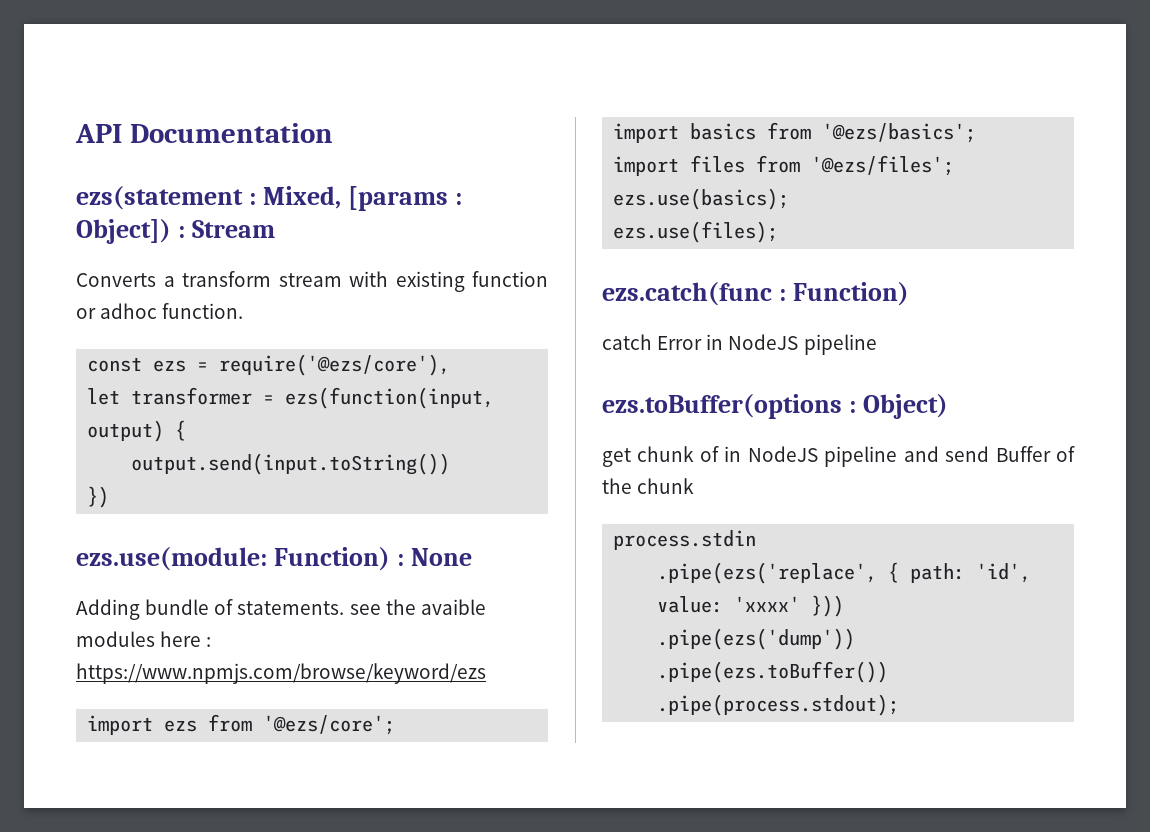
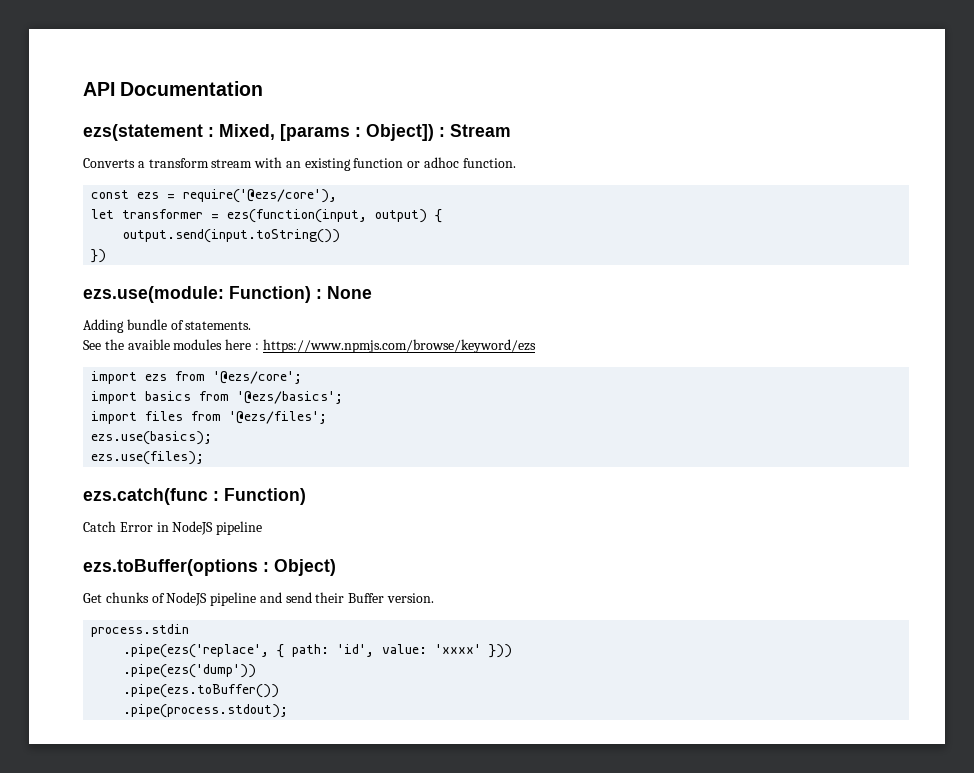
- Converts a transform stream with existing function or adhoc function.
+ Converts a transform stream with an existing function or adhoc function.
- Adding bundle of statements. see the avaible modules here : https://www.npmjs.com/browse/keyword/ezs
+ Adding bundle of statements.
+ See the avaible modules here : https://www.npmjs.com/browse/keyword/ezs
- catch Error in NodeJS pipeline
+ Catch Error in NodeJS pipeline
- get chunk of in NodeJS pipeline and send Buffer of the chunk
+ Get chunks of NodeJS pipeline and send their Buffer version.

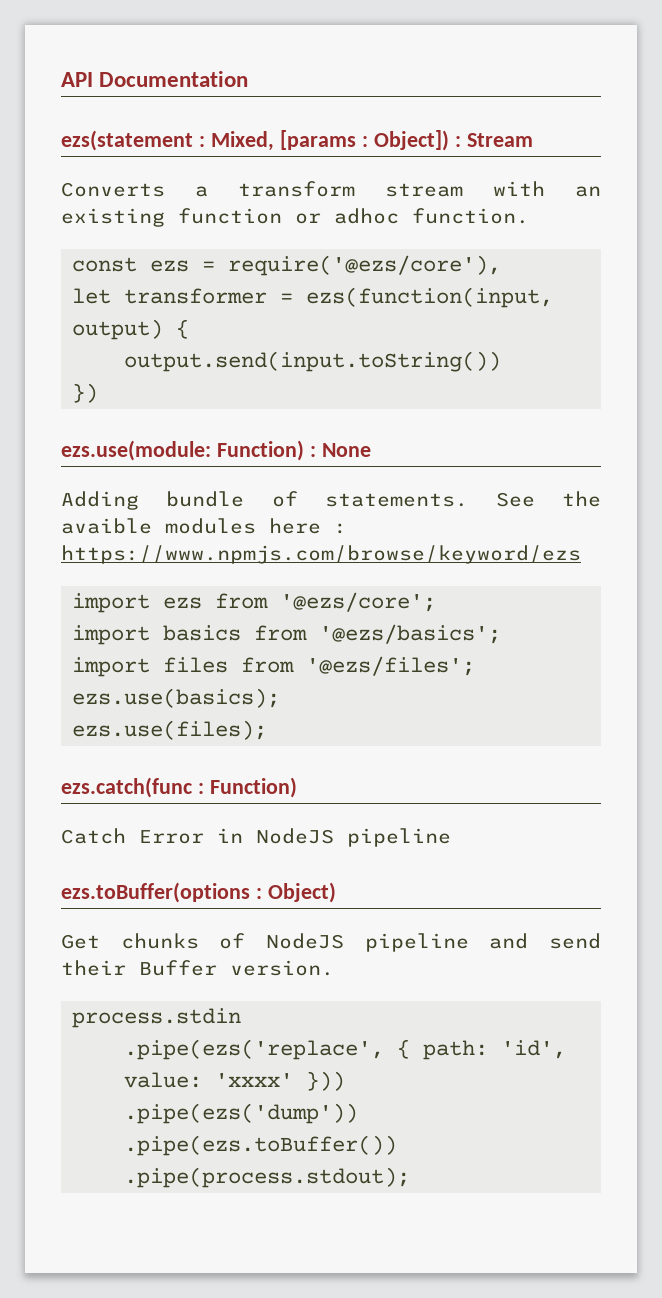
- Adding bundle of statements.
- See the avaible modules here : https://www.npmjs.com/browse/keyword/ezs
+ Adding bundle of statements. See the avaible modules here : https://www.npmjs.com/browse/keyword/ezs

